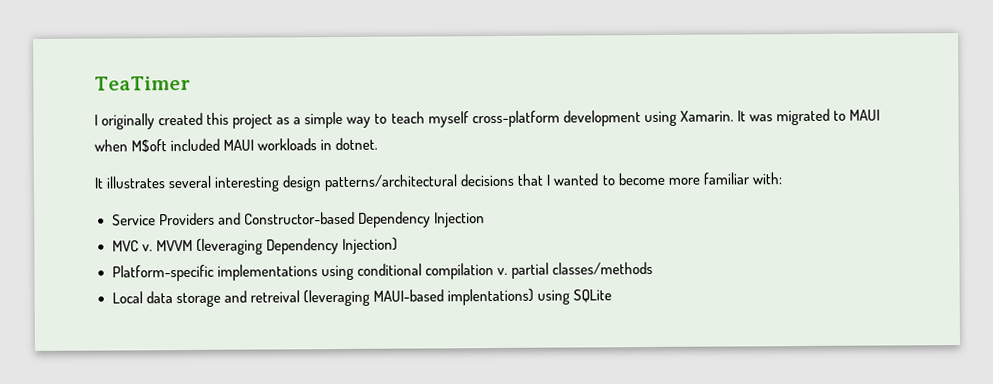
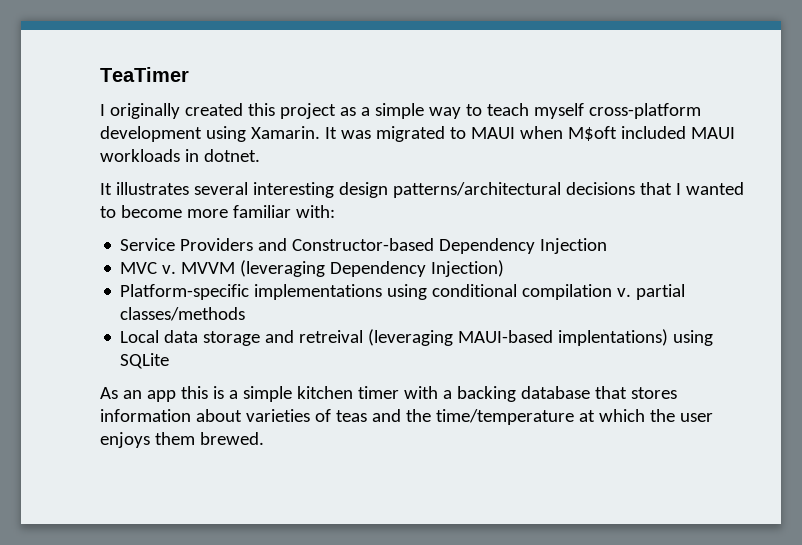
+ As an app this is a simple kitchen timer with a backing database that stores information about varieties of teas and the time/temperature at which the user enjoys them brewed.

